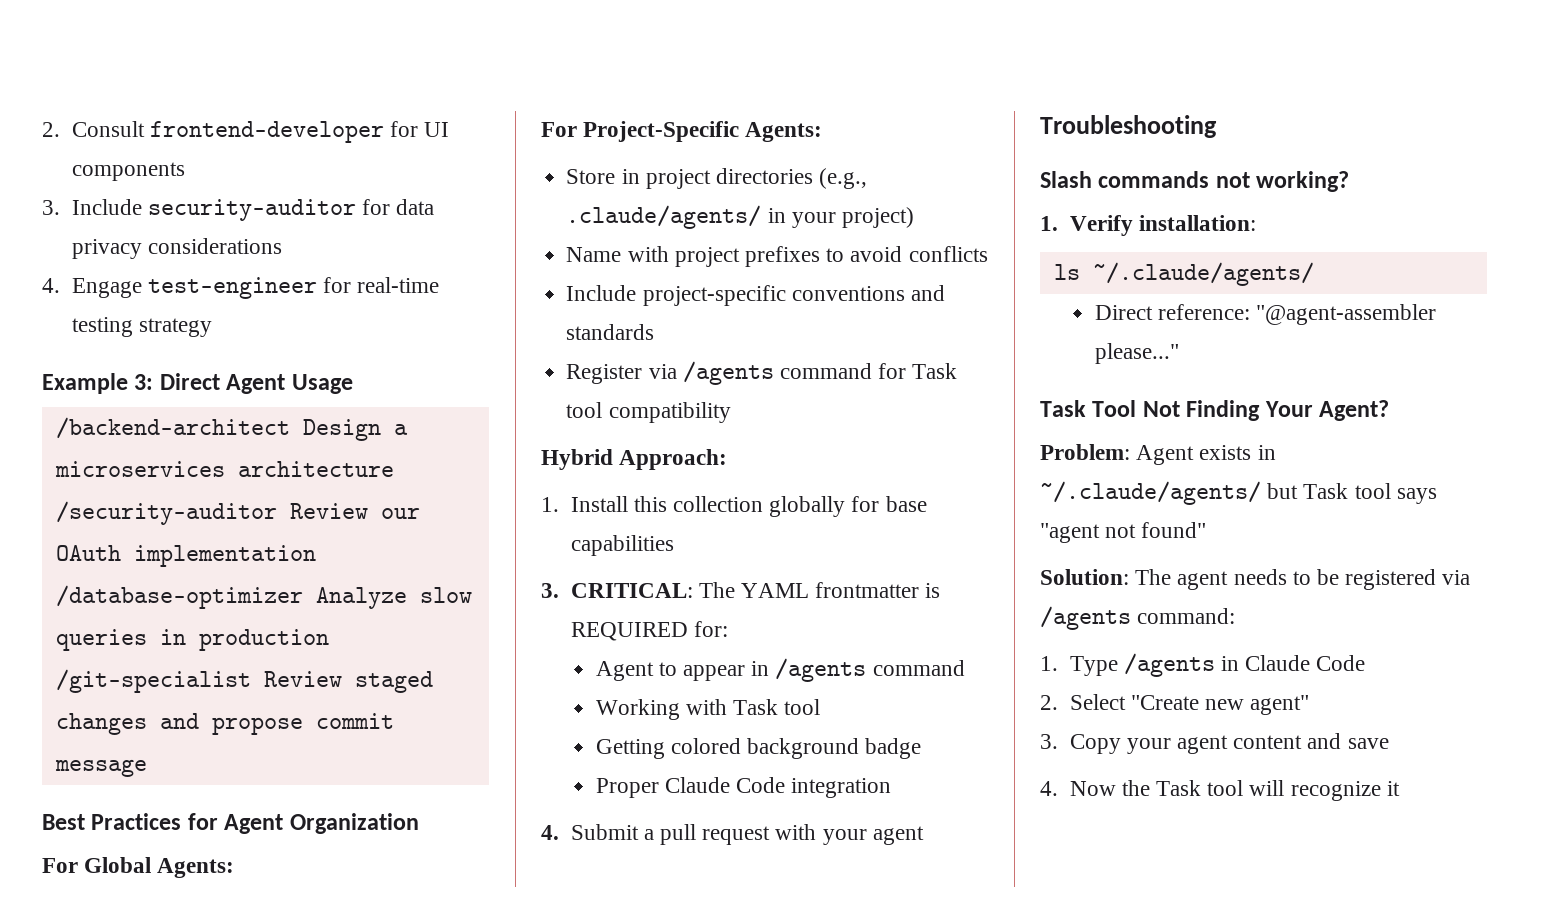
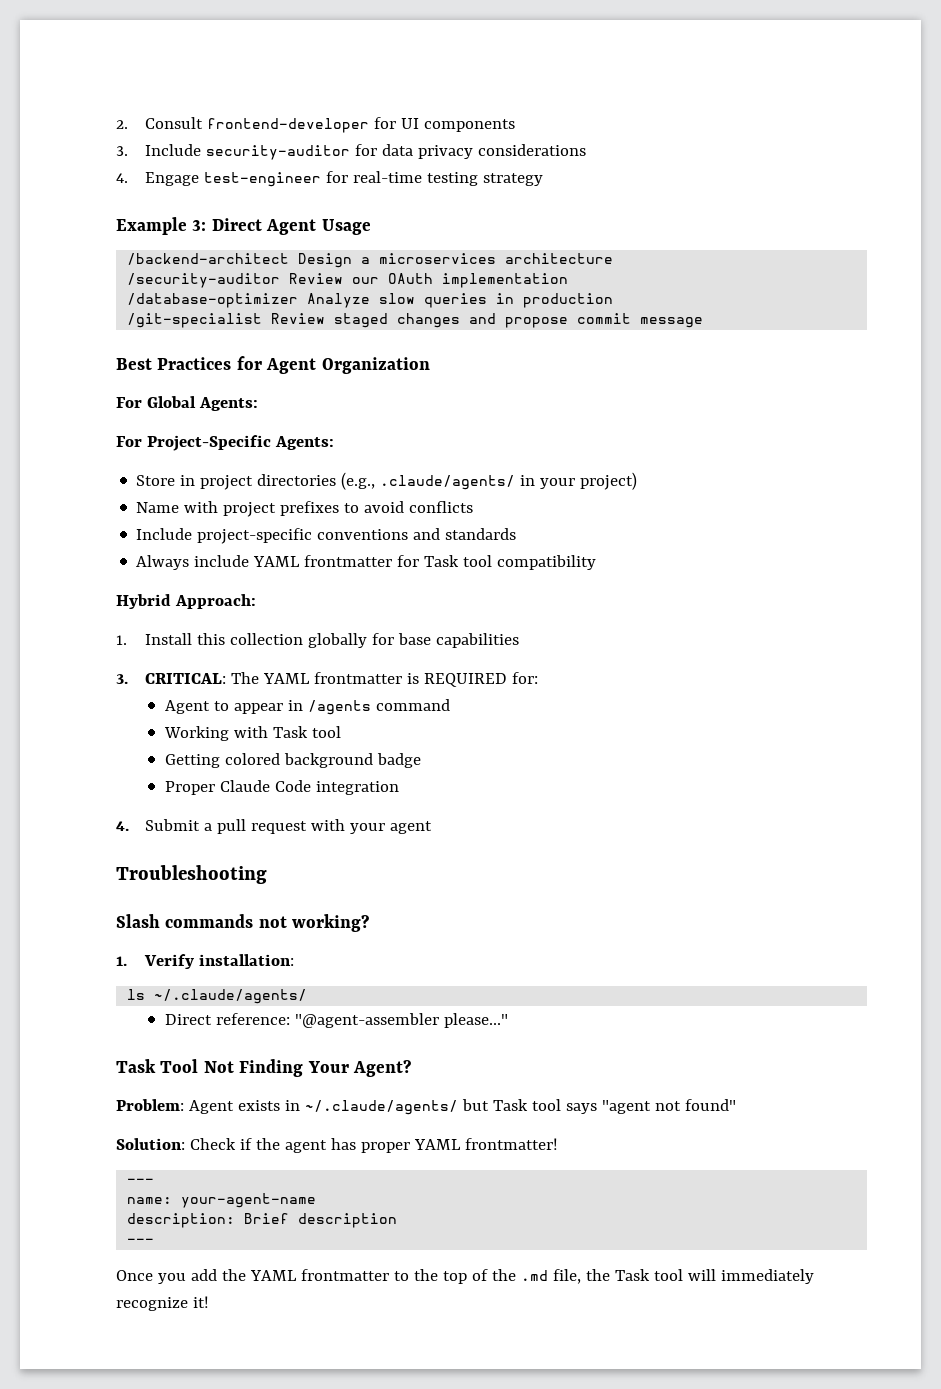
- Register via /agents command for Task tool compatibility
+ Always include YAML frontmatter for Task tool compatibility
- Solution: The agent needs to be registered via /agents command:
- 1. Type /agents in Claude Code
- 2. Select "Create new agent"
- 3. Copy your agent content and save
- 4. Now the Task tool will recognize it
+ Solution: Check if the agent has proper YAML frontmatter!
+ ---
+ name: your-agent-name
+ description: Brief description
+ ---
+ Once you add the YAML frontmatter to the top of the .md file, the Task tool will immediately recognize it!

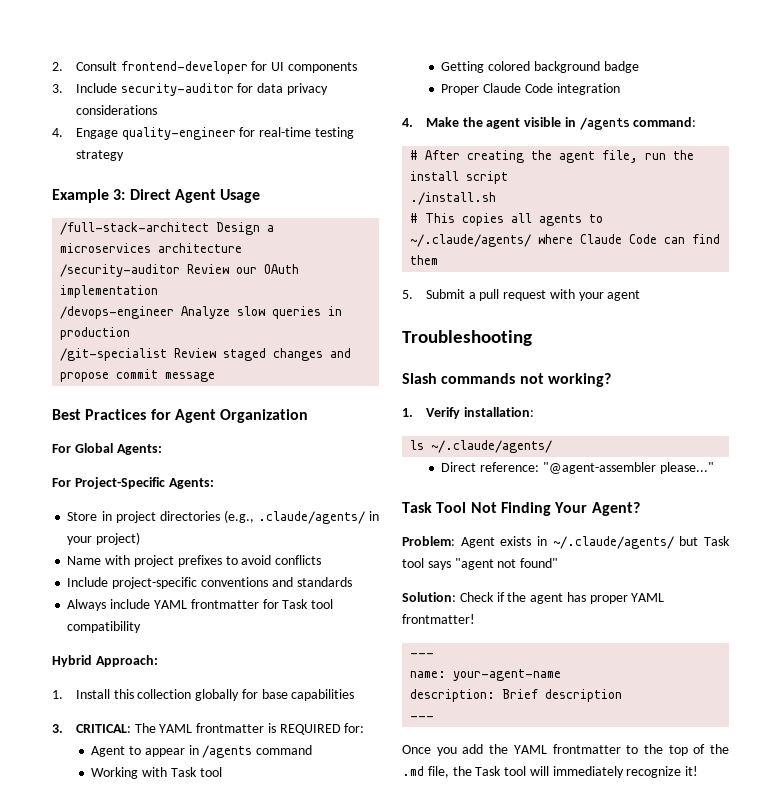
- 4. Engage test-engineer for real-time testing strategy
+ 4. Engage quality-engineer for real-time testing strategy
- /backend-architect Design a microservices architecture
+ /full-stack-architect Design a microservices architecture
- /database-optimizer Analyze slow queries in production
+ /devops-engineer Analyze slow queries in production
- 4. Submit a pull request with your agent
+ 4. Make the agent visible in /agents command:
+ # After creating the agent file, run the install script
+ ./install.sh
+ # This copies all agents to ~/.claude/agents/ where Claude Code can find them
+ 5. Submit a pull request with your agent

